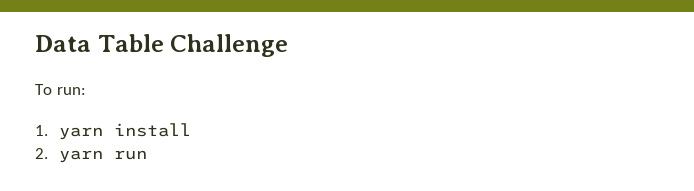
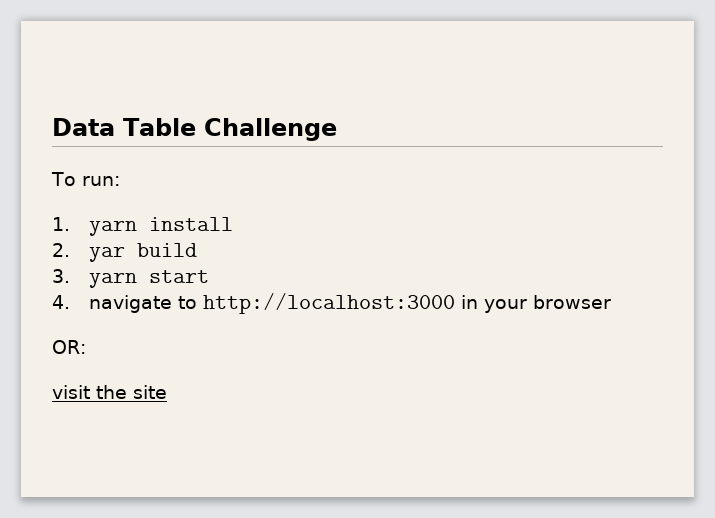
- 2. yarn run
+ 2. yar build
+ 3. yarn start
+ 4. navigate to http://localhost:3000 in your browser
+ OR:
+ visit the site

